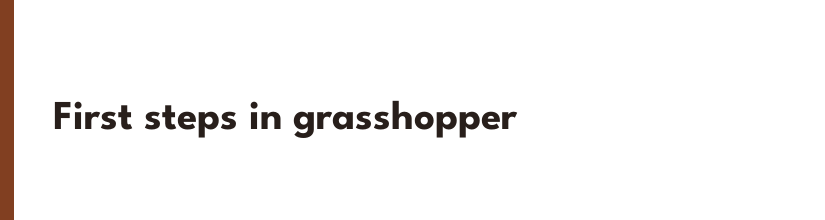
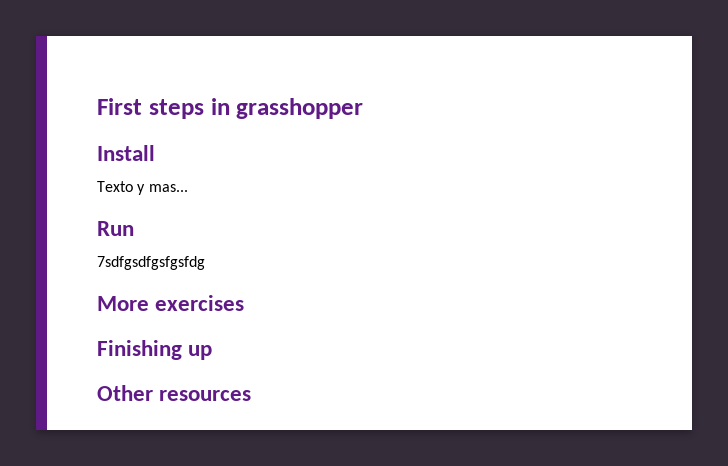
+ Install
+ Texto y mas...
+ Run
+ 7sdfgsdfgsfgsfdg
+ More exercises
+ Finishing up
+ Other resources

